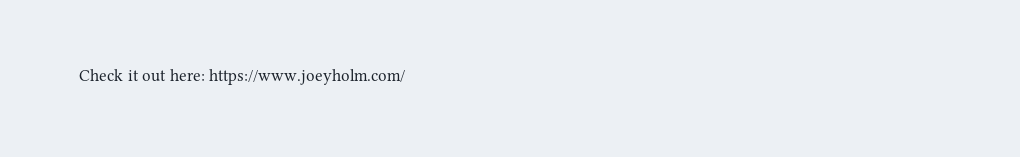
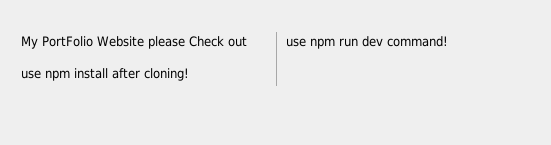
- Check it out here: https://www.joeyholm.com/
+ My PortFolio Website please Check out
+ use npm install after cloning!
+ use npm run dev command!

